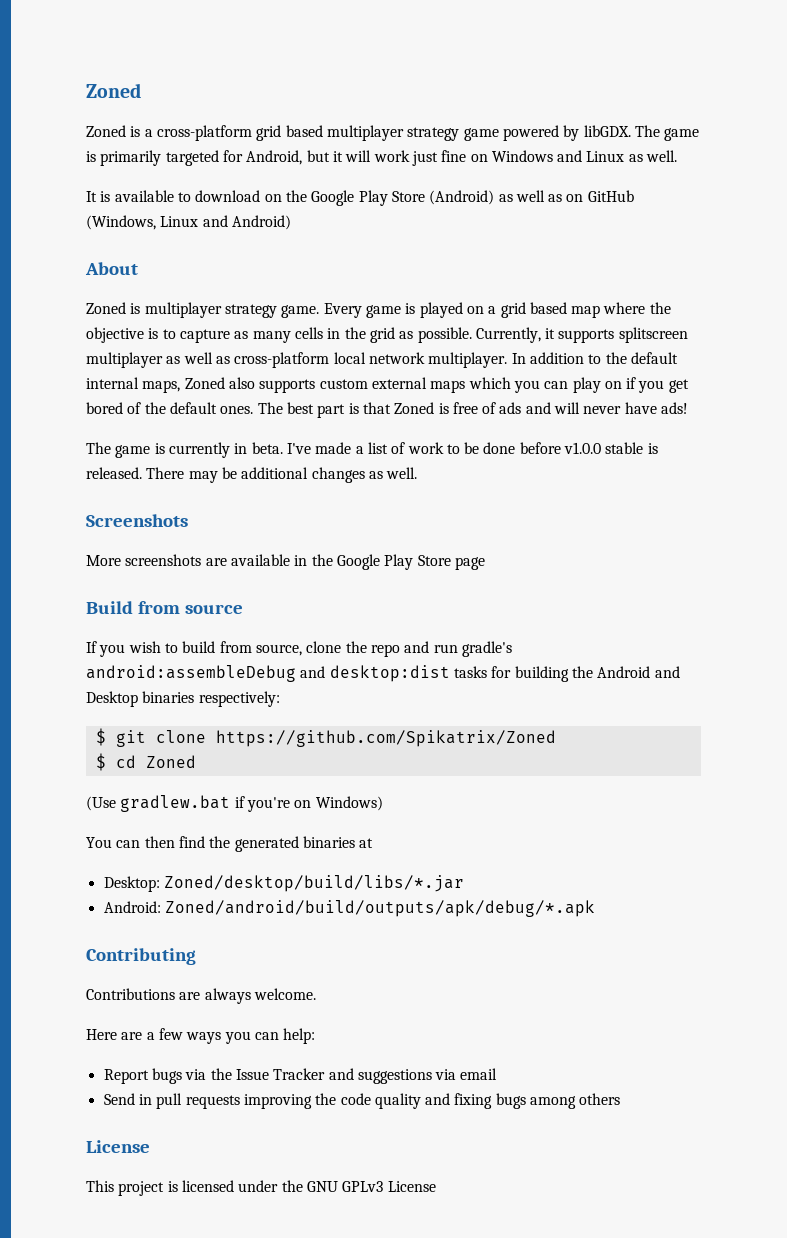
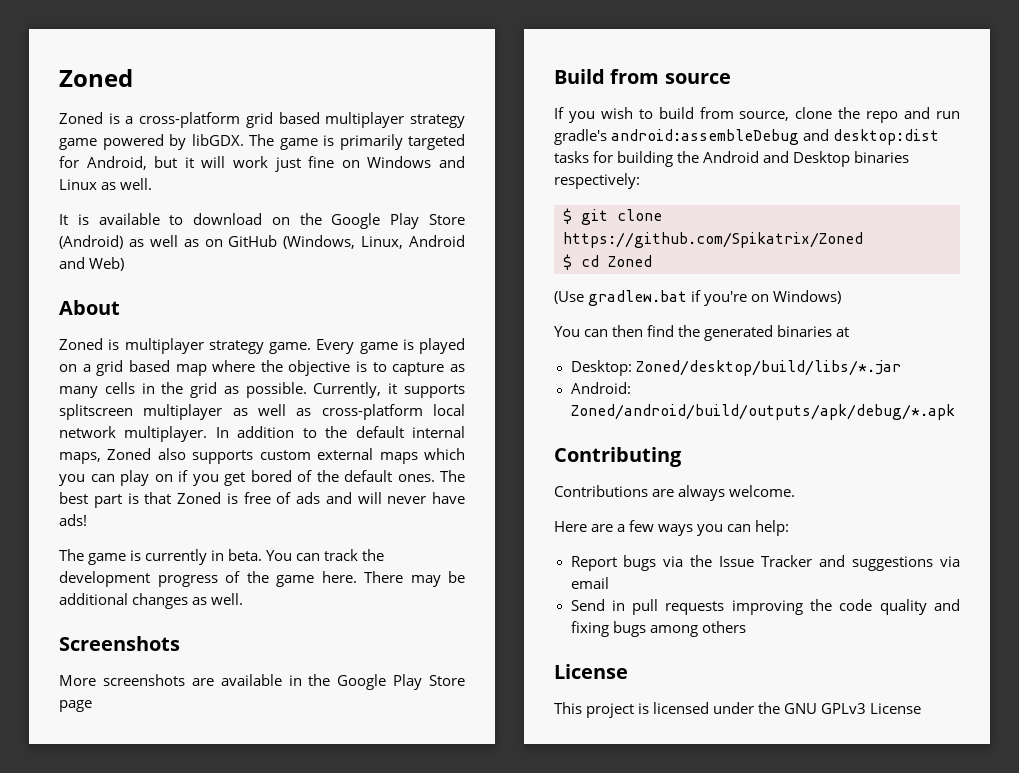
- It is available to download on the Google Play Store (Android) as well as on GitHub (Windows, Linux and Android)
+ It is available to download on the Google Play Store (Android) as well as on GitHub (Windows, Linux, Android and Web)
- I've made a list of work to be done before v1.0.0 stable is released.
+ You can track the development progress of the game here.

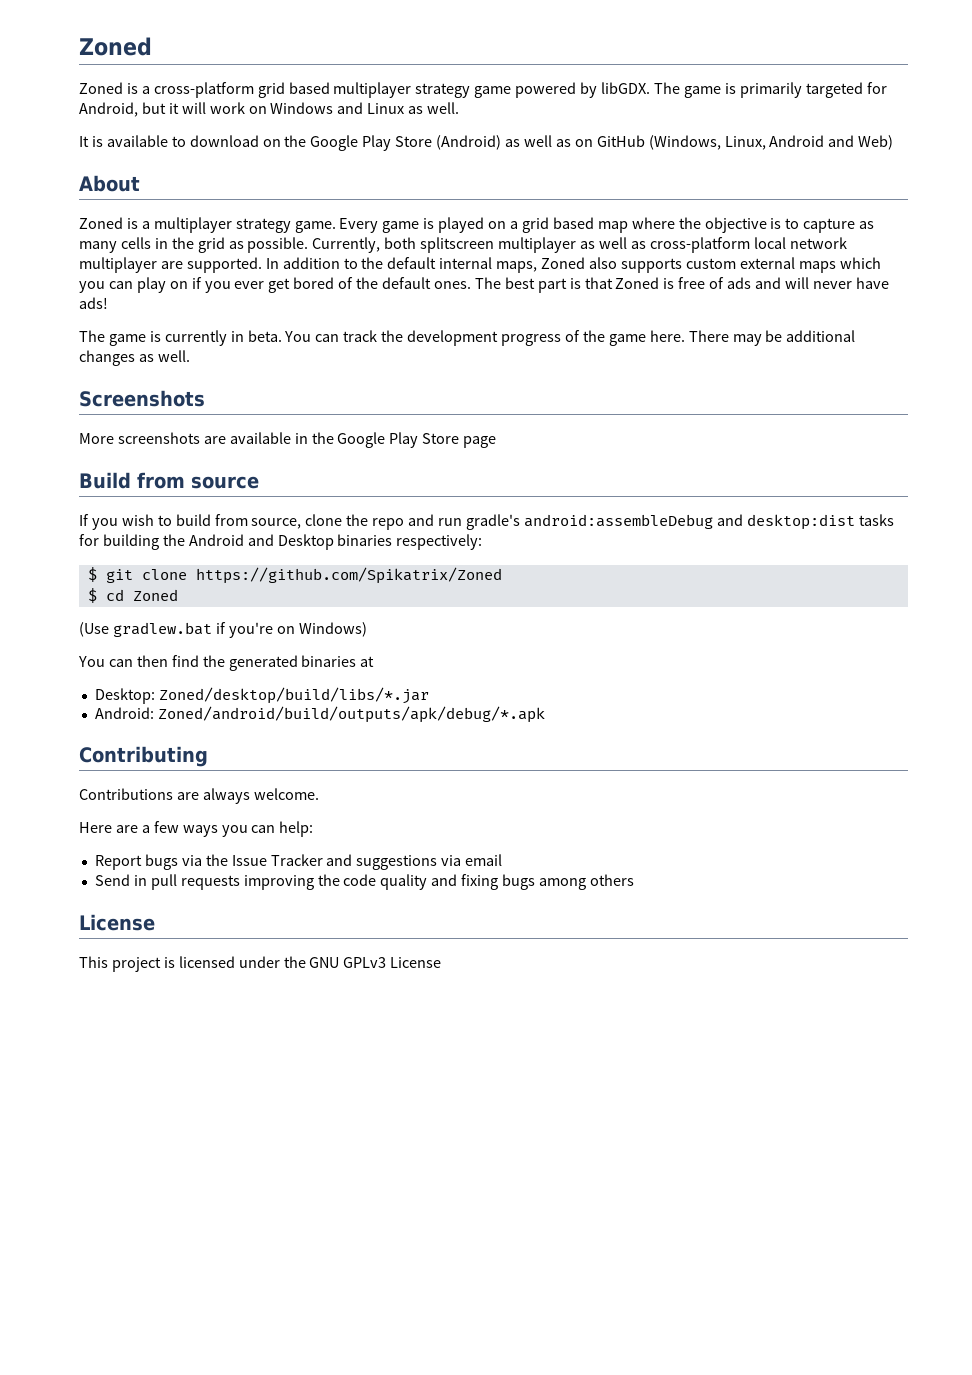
- The game is primarily targeted for Android, but it will work just fine on Windows and Linux as well.
+ The game is primarily targeted for Android, but it will work on Windows and Linux as well.
- Zoned is multiplayer strategy game.
+ Zoned is a multiplayer strategy game.
- Currently, it supports splitscreen multiplayer as well as cross-platform local network multiplayer.
+ Currently, both splitscreen multiplayer as well as cross-platform local network multiplayer are supported.
- In addition to the default internal maps, Zoned also supports custom external maps which you can play on if you get bored of the default ones.
+ In addition to the default internal maps, Zoned also supports custom external maps which you can play on if you ever get bored of the default ones.

